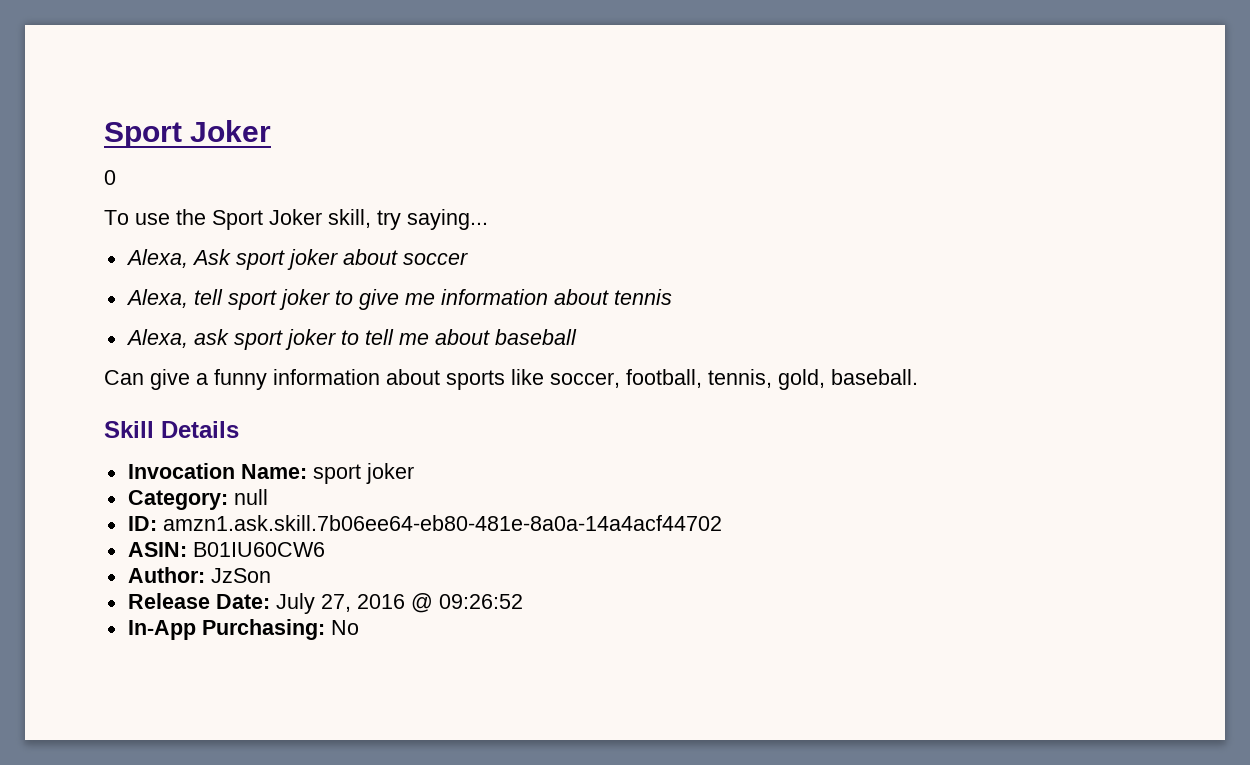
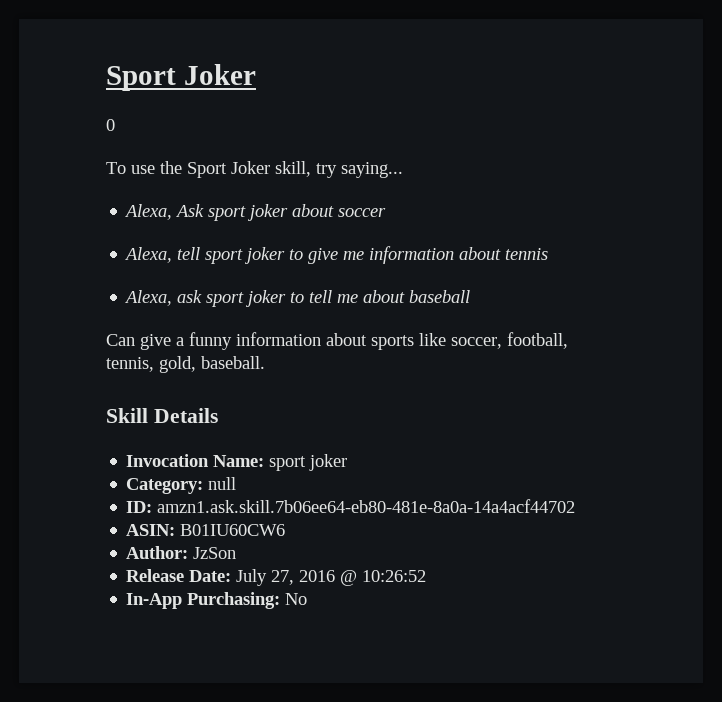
- Release Date: July 27, 2016 @ 09:26:52
+ Release Date: July 27, 2016 @ 10:26:52

